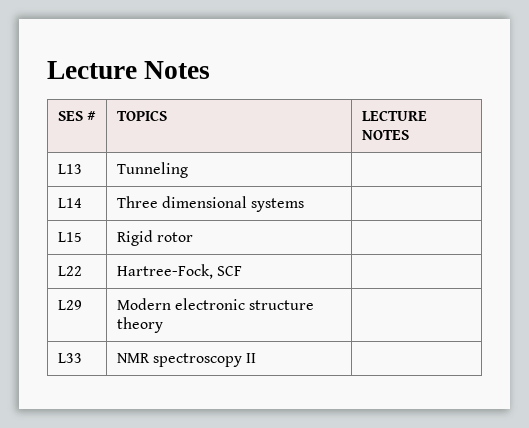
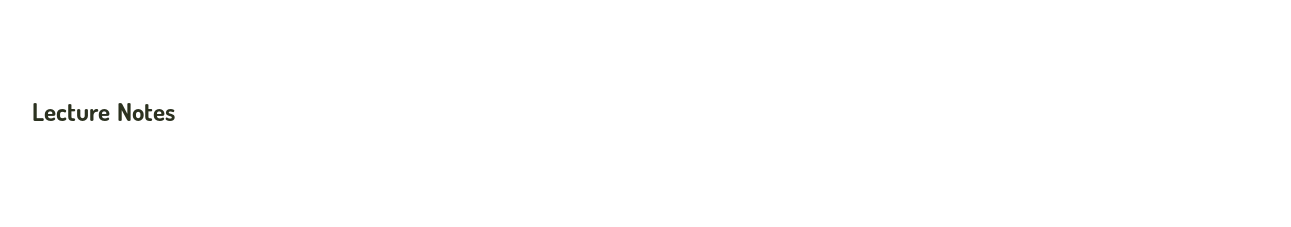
- SES # | TOPICS | LECTURE NOTES
- L13 | Tunneling |
- L14 | Three dimensional systems |
- L15 | Rigid rotor |
- L22 | Hartree-Fock, SCF |
- L29 | Modern electronic structure theory |
- L33 | NMR spectroscopy II |

